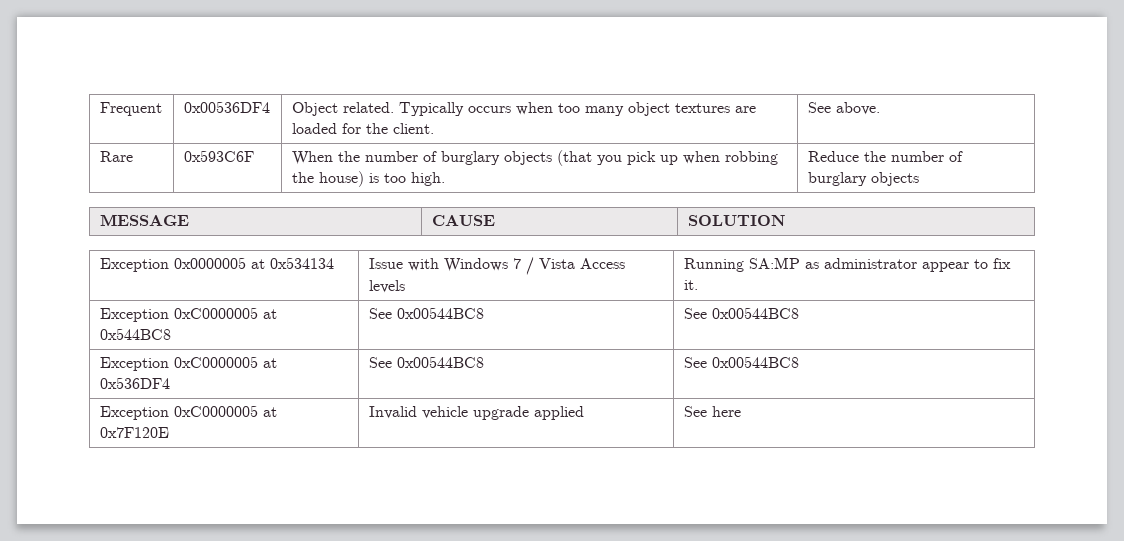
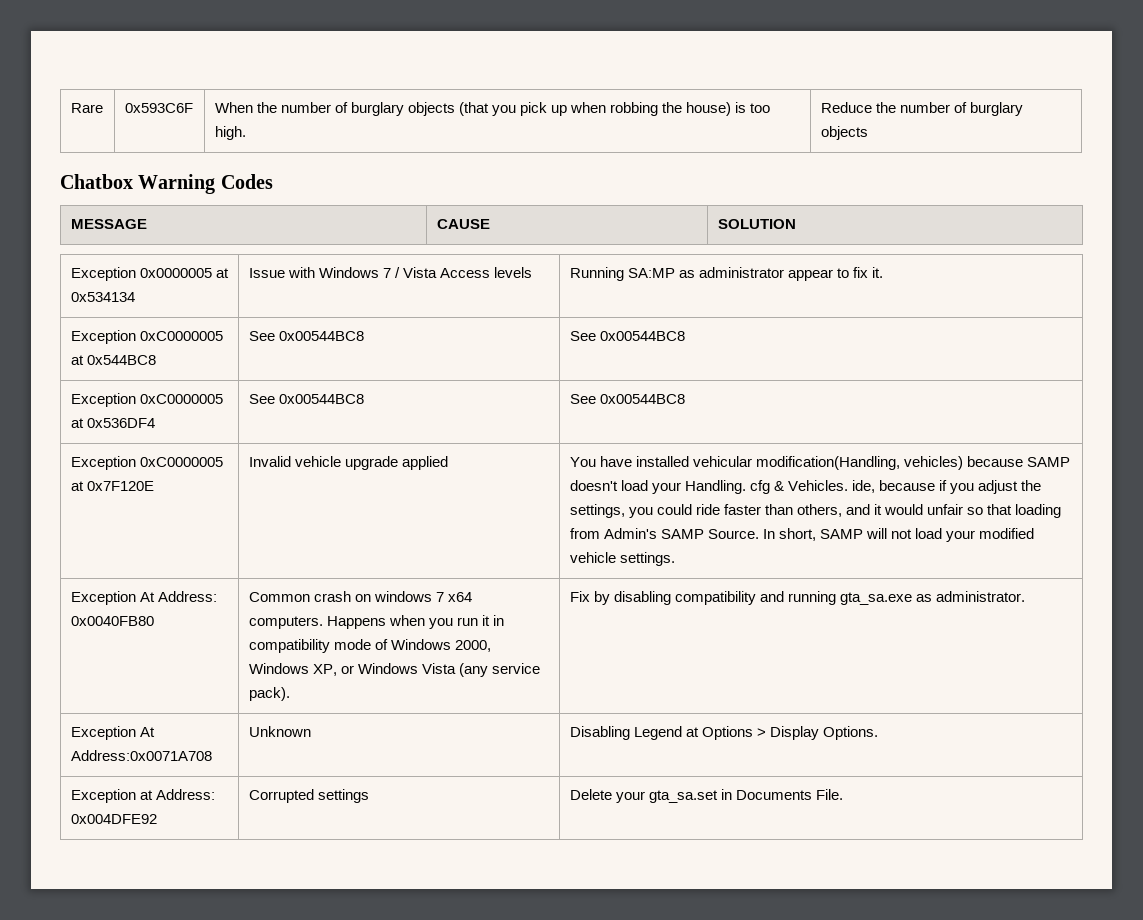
- Frequent | 0x00536DF4 | Object related. Typically occurs when too many object textures are loaded for the client. | See above.
+ Chatbox Warning Codes
- See here
+ You have installed vehicular modification(Handling, vehicles) because SAMP doesn't load your Handling. cfg & Vehicles. ide, because if you adjust the settings, you could ride faster than others, and it would unfair so that loading from Admin's SAMP Source. In short, SAMP will not load your modified vehicle settings.
+ Exception At Address: 0x0040FB80 | Common crash on windows 7 x64 computers. Happens when you run it in compatibility mode of Windows 2000, Windows XP, or Windows Vista (any service pack). | Fix by disabling compatibility and running gta_sa.exe as administrator.
+ Exception At Address:0x0071A708 | Unknown | Disabling Legend at Options > Display Options.
+ Exception at Address: 0x004DFE92 | Corrupted settings | Delete your gta_sa.set in Documents File.

